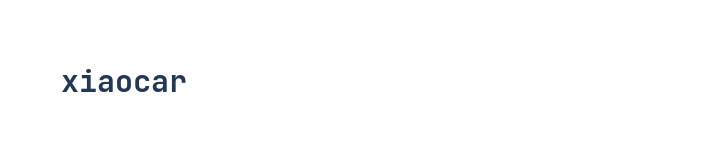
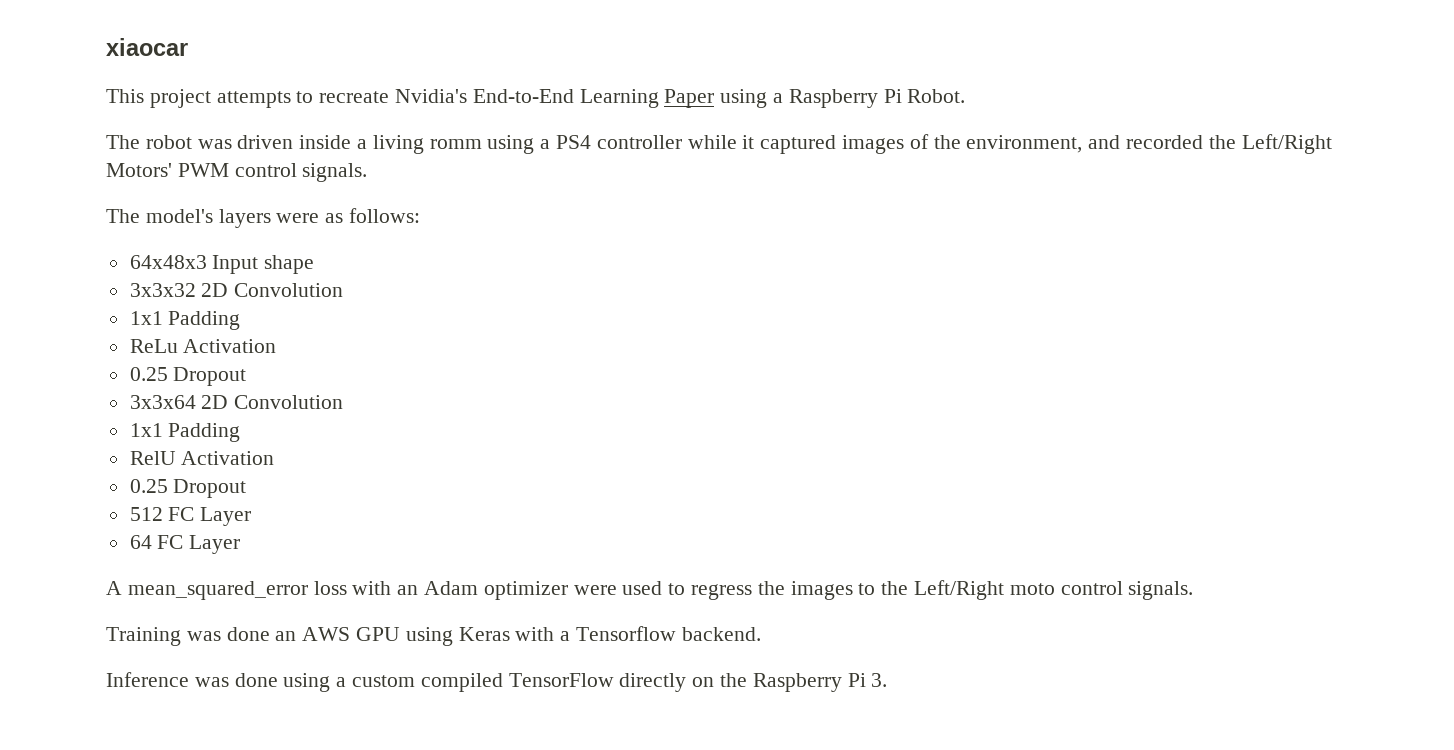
+ This project attempts to recreate Nvidia's End-to-End Learning Paper using a Raspberry Pi Robot.
+ The robot was driven inside a living romm using a PS4 controller while it captured images of the environment, and recorded the Left/Right Motors' PWM control signals.
+ The model's layers were as follows:
+ 64x48x3 Input shape
+ 3x3x32 2D Convolution
+ 1x1 Padding
+ ReLu Activation
+ 0.25 Dropout
+ 3x3x64 2D Convolution
+ 1x1 Padding
+ RelU Activation
+ 0.25 Dropout
+ 512 FC Layer
+ 64 FC Layer
+ A mean_squared_error loss with an Adam optimizer were used to regress the images to the Left/Right moto control signals.
+ Training was done an AWS GPU using Keras with a Tensorflow backend.
+ Inference was done using a custom compiled TensorFlow directly on the Raspberry Pi 3.

